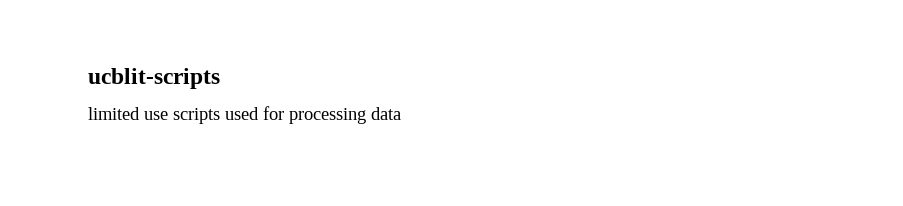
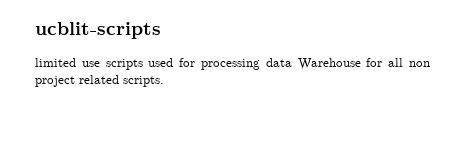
- limited use scripts used for processing data
+ limited use scripts used for processing data Warehouse for all non project related scripts.

